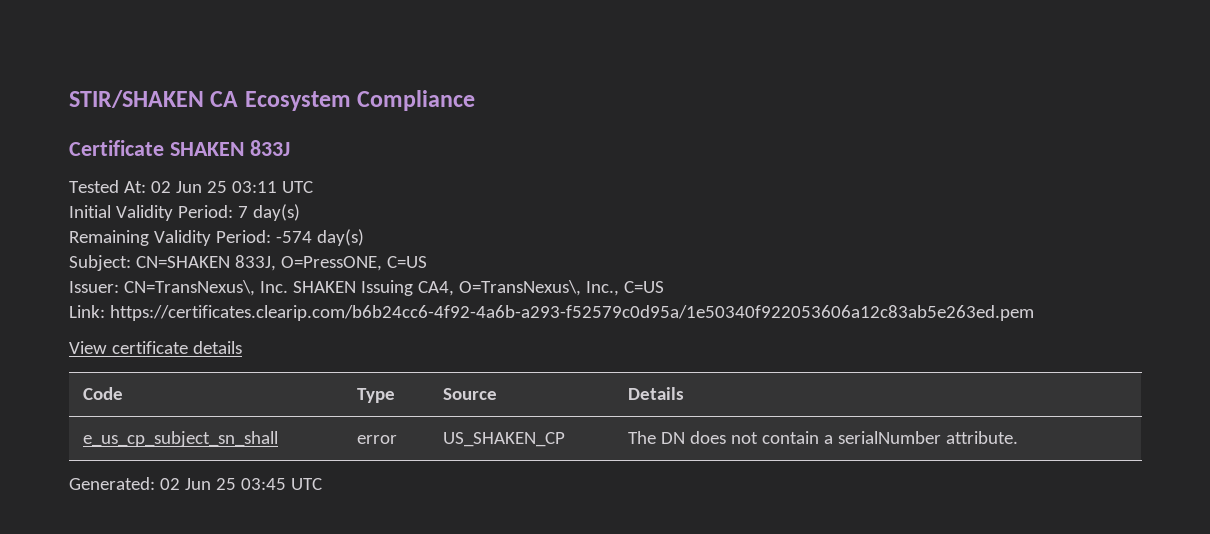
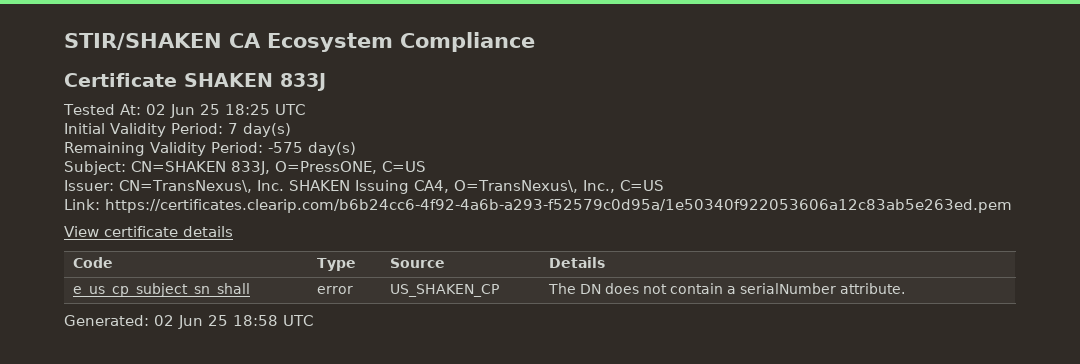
- Tested At: 02 Jun 25 03:11 UTC
+ Tested At: 02 Jun 25 18:25 UTC
- Remaining Validity Period: -574 day(s)
+ Remaining Validity Period: -575 day(s)
- Generated: 02 Jun 25 03:45 UTC
+ Generated: 02 Jun 25 18:58 UTC

